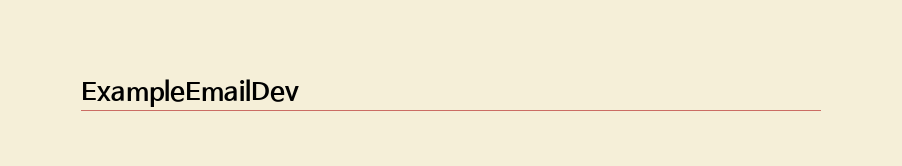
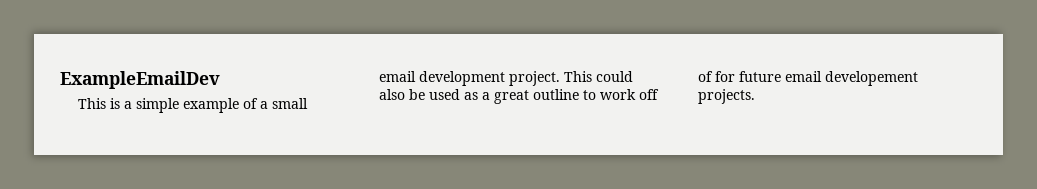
+ This is a simple example of a small email development project. This could also be used as a great outline to work off of for future email developement projects.

